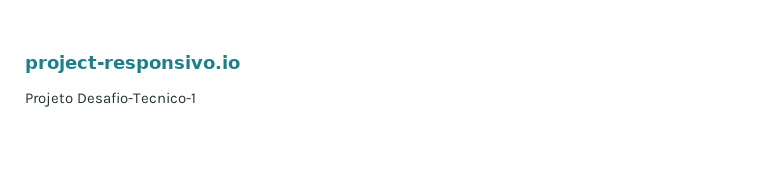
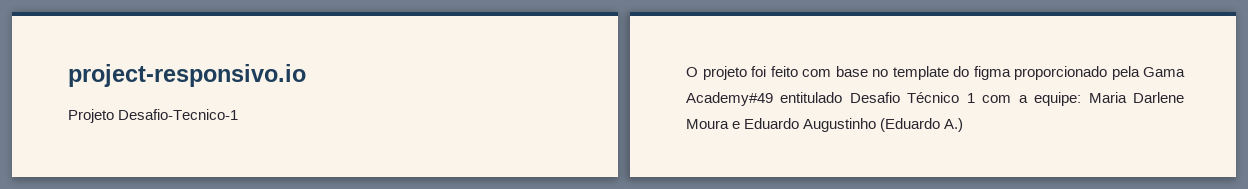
+ O projeto foi feito com base no template do figma proporcionado pela Gama Academy#49 entitulado Desafio Técnico 1 com a equipe: Maria Darlene Moura e Eduardo Augustinho (Eduardo A.)

